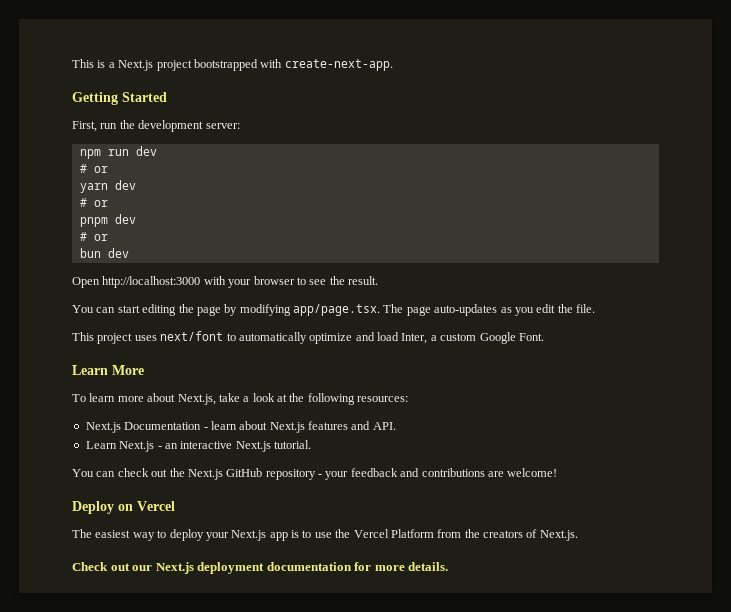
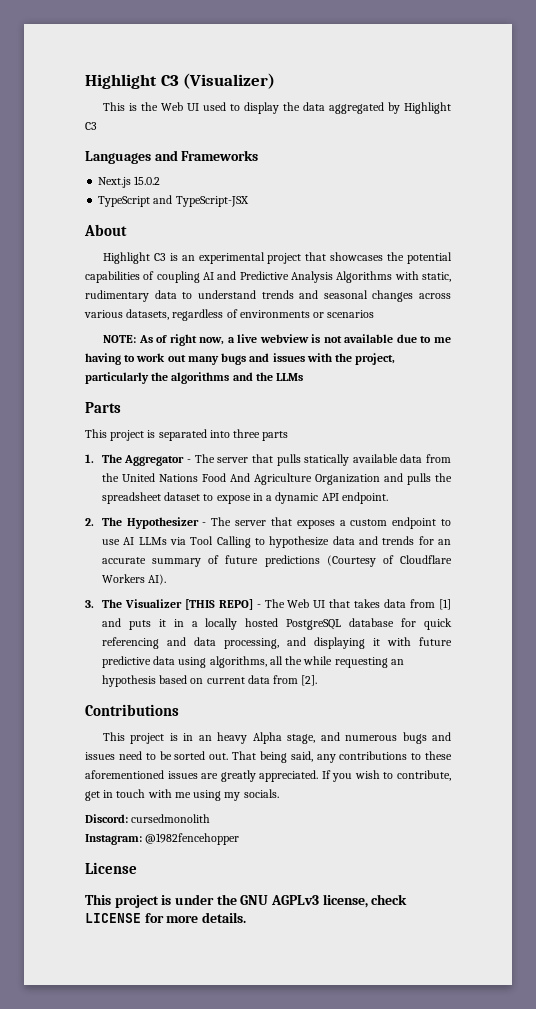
- This is a Next.js project bootstrapped with create-next-app.
- Getting Started
- First, run the development server:
- npm run dev
- # or
- yarn dev
- # or
- pnpm dev
- # or
- bun dev
- Open http://localhost:3000 with your browser to see the result.
- You can start editing the page by modifying app/page.tsx. The page auto-updates as you edit the file.
- This project uses next/font to automatically optimize and load Inter, a custom Google Font.
- Learn More
- To learn more about Next.js, take a look at the following resources:
- Next.js Documentation - learn about Next.js features and API.
- Learn Next.js - an interactive Next.js tutorial.
- You can check out the Next.js GitHub repository - your feedback and contributions are welcome!
- Deploy on Vercel
- The easiest way to deploy your Next.js app is to use the Vercel Platform from the creators of Next.js.
- Check out our Next.js deployment documentation for more details.
+ Highlight C3 (Visualizer)
+ This is the Web UI used to display the data aggregated by Highlight C3
+ Languages and Frameworks
+ Next.js 15.0.2
+ TypeScript and TypeScript-JSX
+ About
+ Highlight C3 is an experimental project that showcases the potential capabilities of coupling AI and Predictive Analysis Algorithms with static, rudimentary data to understand trends and seasonal changes across various datasets, regardless of environments or scenarios
+ NOTE: As of right now, a live webview is not available due to me having to work out many bugs and issues with the project, particularly the algorithms and the LLMs
+ Parts
+ This project is separated into three parts
+ 1. The Aggregator - The server that pulls statically available data from the United Nations Food And Agriculture Organization and pulls the spreadsheet dataset to expose in a dynamic API endpoint.
+ 2. The Hypothesizer - The server that exposes a custom endpoint to use AI LLMs via Tool Calling to hypothesize data and trends for an accurate summary of future predictions (Courtesy of Cloudflare Workers AI).
+ 3. The Visualizer [THIS REPO] - The Web UI that takes data from [1] and puts it in a locally hosted PostgreSQL database for quick referencing and data processing, and displaying it with future predictive data using algorithms, all the while requesting an hypothesis based on current data from [2].
+ Contributions
+ This project is in an heavy Alpha stage, and numerous bugs and issues need to be sorted out. That being said, any contributions to these aforementioned issues are greatly appreciated. If you wish to contribute, get in touch with me using my socials.
+ Discord: cursedmonolith
+ Instagram: @1982fencehopper
+ License
+ This project is under the GNU AGPLv3 license, check LICENSE for more details.

